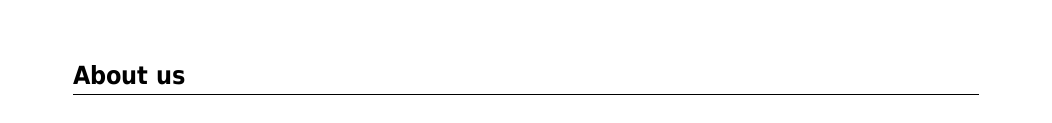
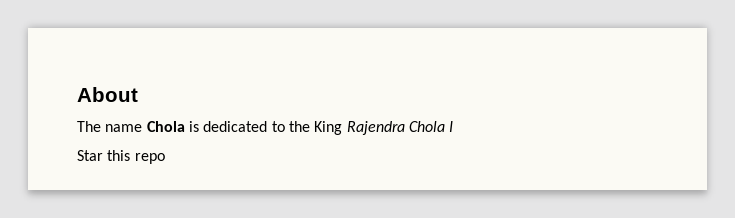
- About us
+ About
+ The name Chola is dedicated to the King Rajendra Chola I
+ Star this repo

